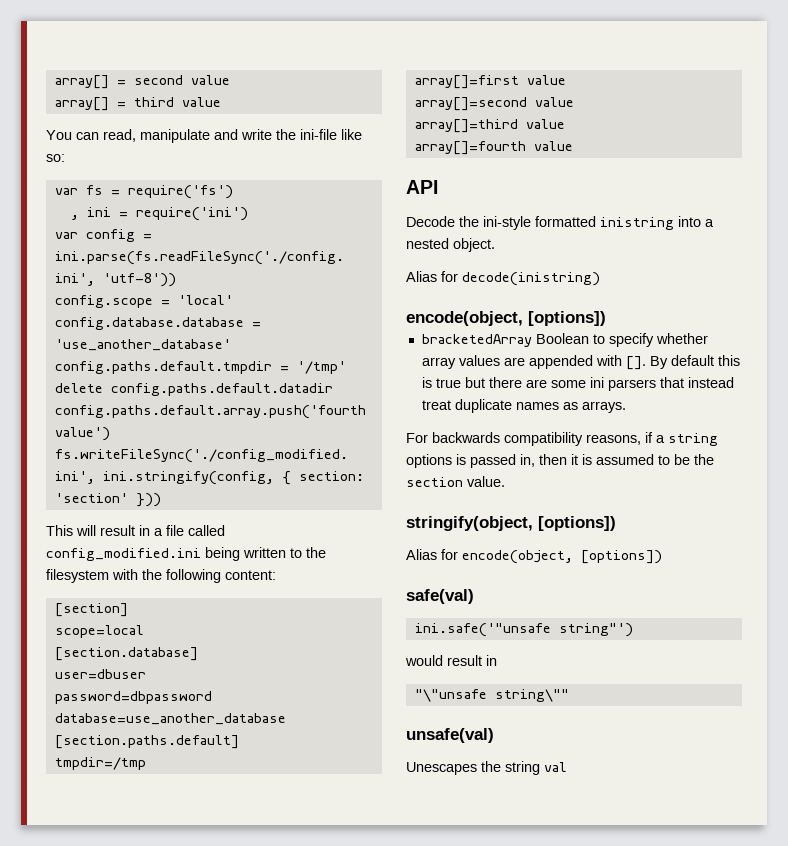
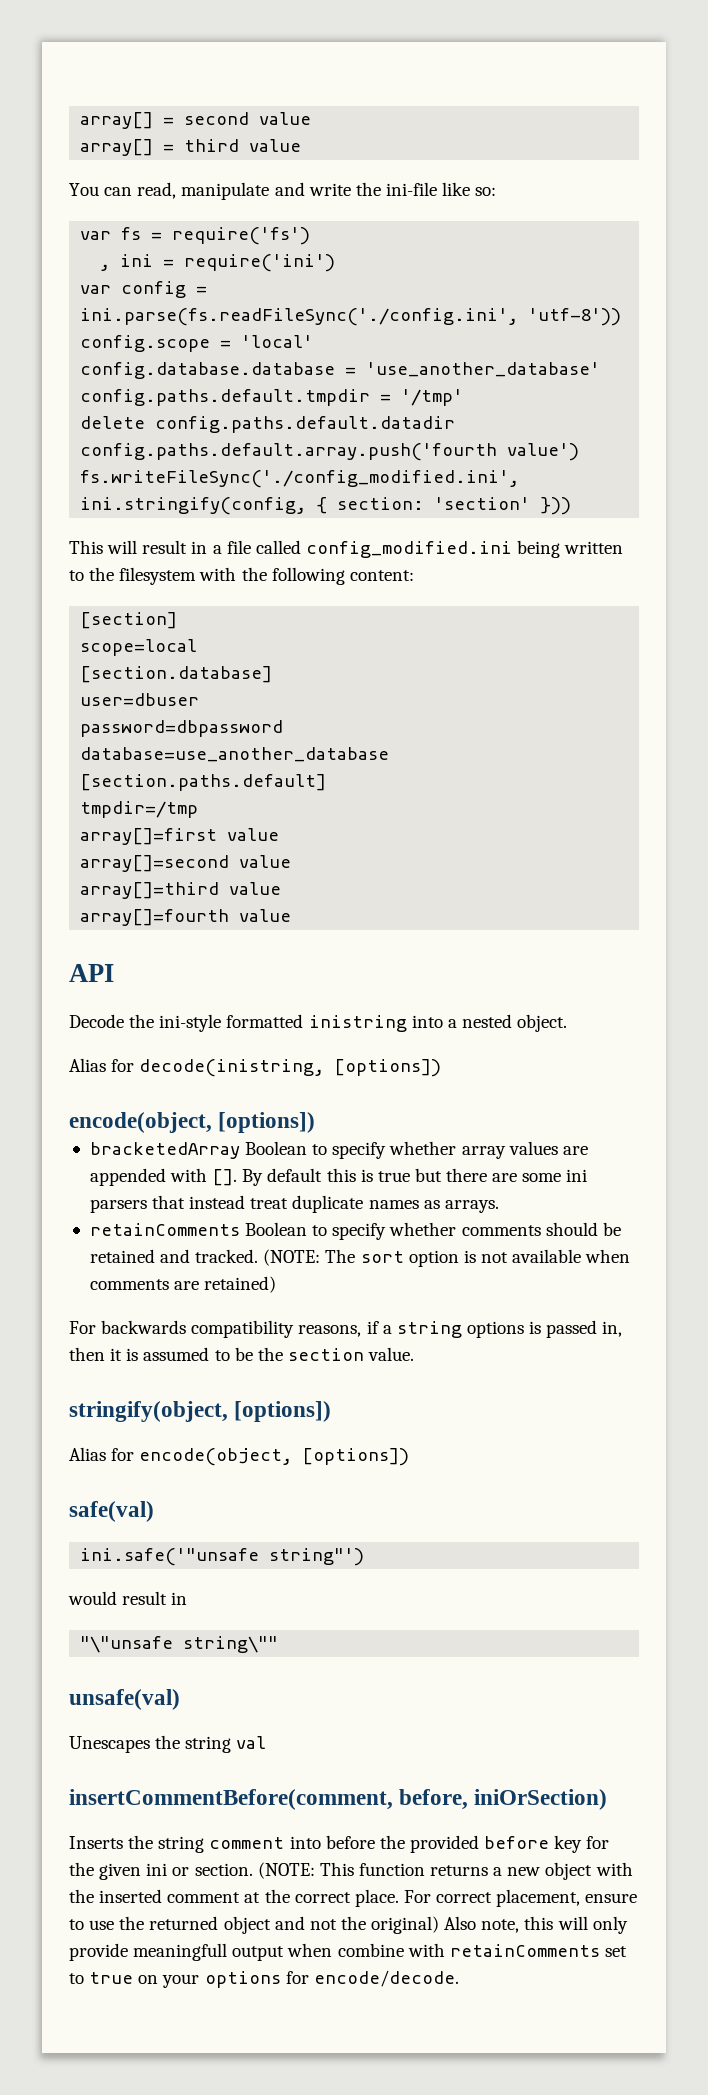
- Alias for decode(inistring)
+ Alias for decode(inistring, [options])
+ retainComments Boolean to specify whether comments should be retained and tracked. (NOTE: The sort option is not available when comments are retained)
+ insertCommentBefore(comment, before, iniOrSection)
+ Inserts the string comment into before the provided before key for the given ini or section. (NOTE: This function returns a new object with the inserted comment at the correct place. For correct placement, ensure to use the returned object and not the original) Also note, this will only provide meaningfull output when combine with retainComments set to true on your options for encode/decode.

